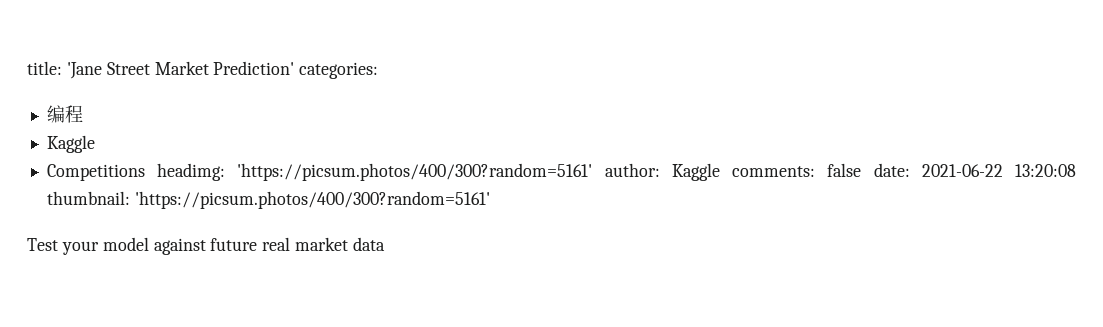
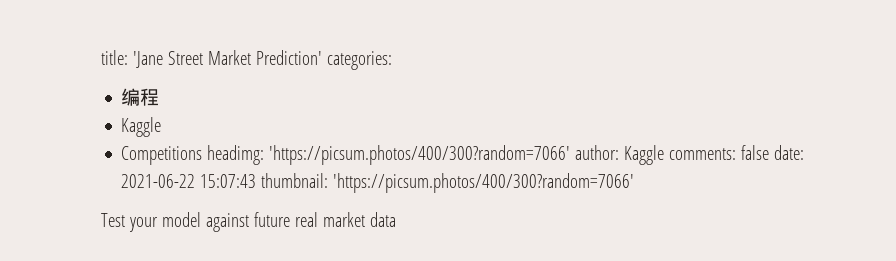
- Competitions headimg: 'https://picsum.photos/400/300?random=5161' author: Kaggle comments: false date: 2021-06-22 13:20:08 thumbnail: 'https://picsum.photos/400/300?random=5161'
+ Competitions headimg: 'https://picsum.photos/400/300?random=7066' author: Kaggle comments: false date: 2021-06-22 15:07:43 thumbnail: 'https://picsum.photos/400/300?random=7066'

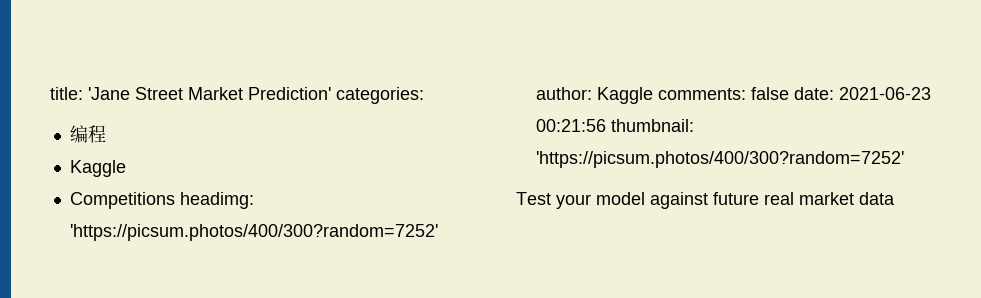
- Competitions headimg: 'https://picsum.photos/400/300?random=7066' author: Kaggle comments: false date: 2021-06-22 15:07:43 thumbnail: 'https://picsum.photos/400/300?random=7066'
+ Competitions headimg: 'https://picsum.photos/400/300?random=7252' author: Kaggle comments: false date: 2021-06-23 00:21:56 thumbnail: 'https://picsum.photos/400/300?random=7252'

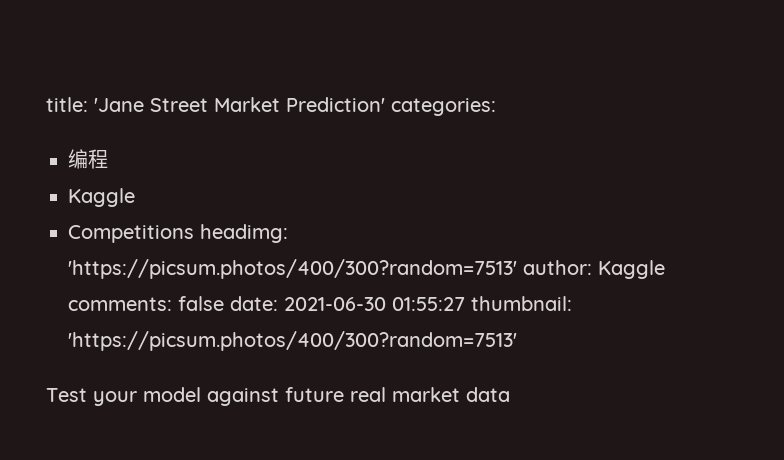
- Competitions headimg: 'https://picsum.photos/400/300?random=7252' author: Kaggle comments: false date: 2021-06-23 00:21:56 thumbnail: 'https://picsum.photos/400/300?random=7252'
+ Competitions headimg: 'https://picsum.photos/400/300?random=7513' author: Kaggle comments: false date: 2021-06-30 01:55:27 thumbnail: 'https://picsum.photos/400/300?random=7513'

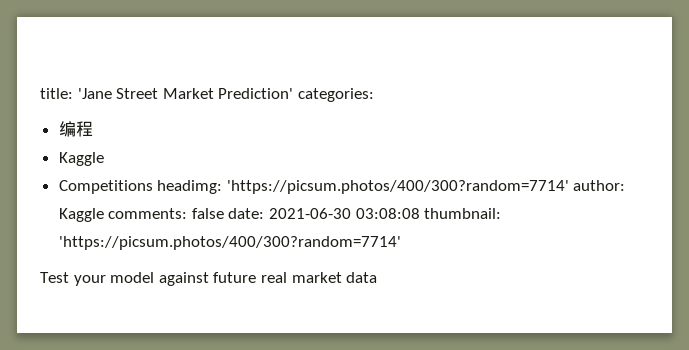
- Competitions headimg: 'https://picsum.photos/400/300?random=7513' author: Kaggle comments: false date: 2021-06-30 01:55:27 thumbnail: 'https://picsum.photos/400/300?random=7513'
+ Competitions headimg: 'https://picsum.photos/400/300?random=7714' author: Kaggle comments: false date: 2021-06-30 03:08:08 thumbnail: 'https://picsum.photos/400/300?random=7714'

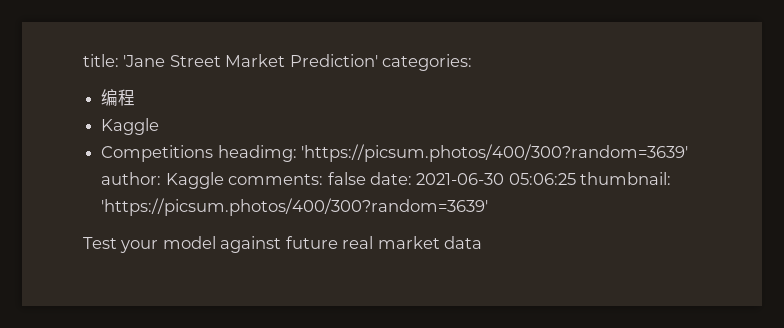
- Competitions headimg: 'https://picsum.photos/400/300?random=7714' author: Kaggle comments: false date: 2021-06-30 03:08:08 thumbnail: 'https://picsum.photos/400/300?random=7714'
+ Competitions headimg: 'https://picsum.photos/400/300?random=3639' author: Kaggle comments: false date: 2021-06-30 05:06:25 thumbnail: 'https://picsum.photos/400/300?random=3639'

